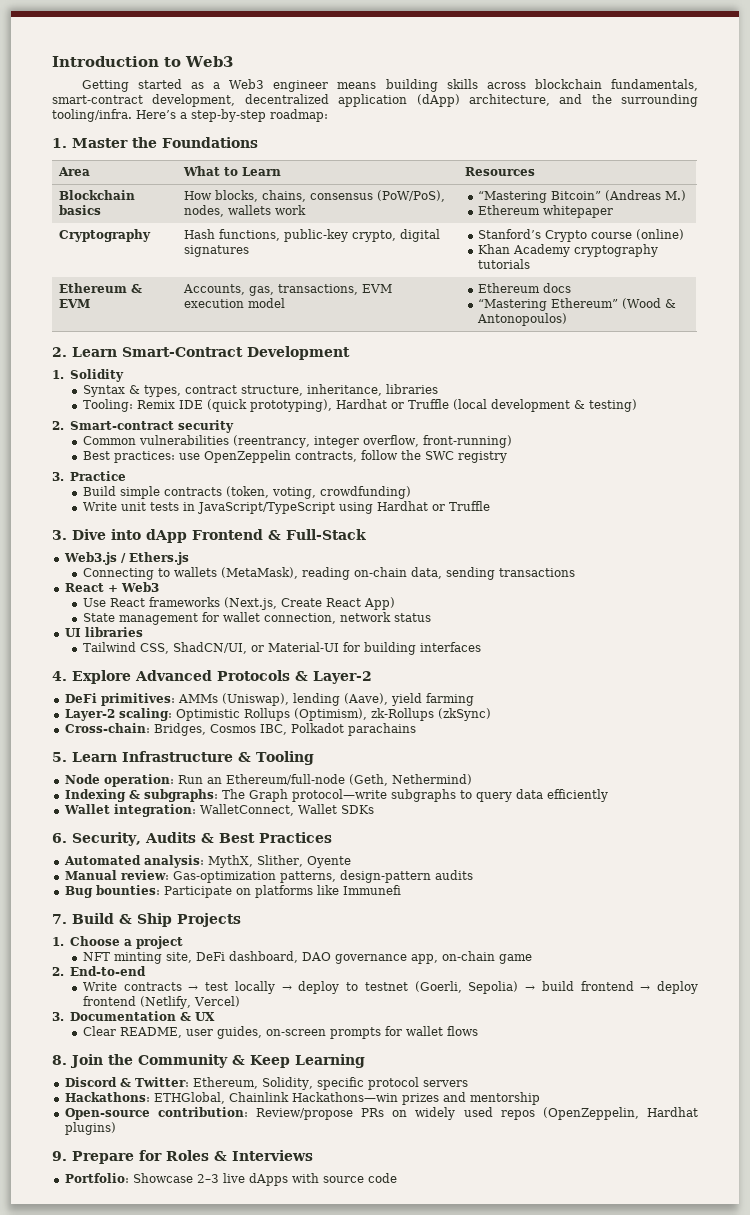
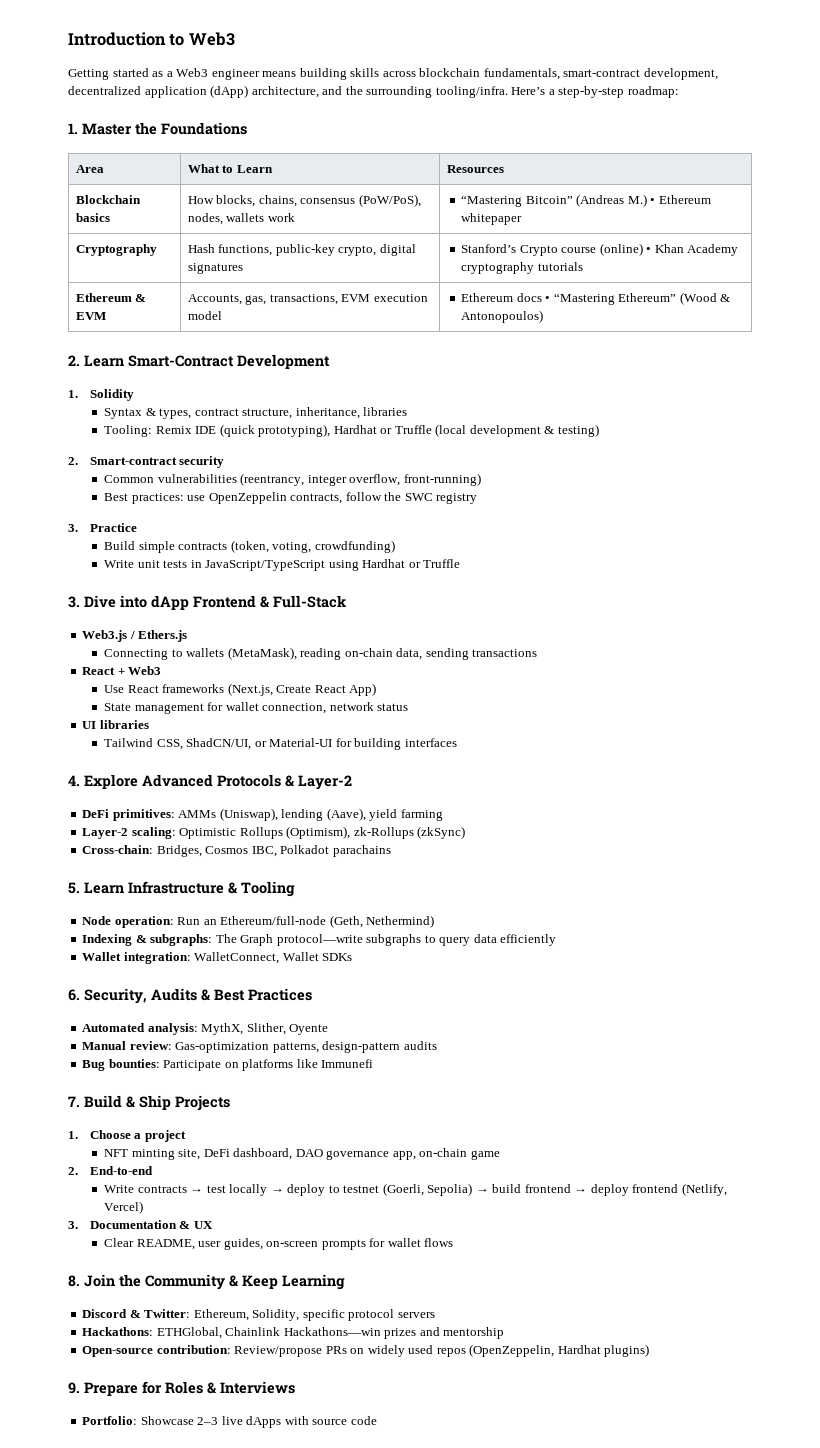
- Blockchain basics | How blocks, chains, consensus (PoW/PoS), nodes, wallets work | “Mastering Bitcoin” (Andreas M.)
- Ethereum whitepaper
+ Blockchain basics | How blocks, chains, consensus (PoW/PoS), nodes, wallets work | “Mastering Bitcoin” (Andreas M.) • Ethereum whitepaper
- Cryptography | Hash functions, public-key crypto, digital signatures | Stanford’s Crypto course (online)
- Khan Academy cryptography tutorials
+ Cryptography | Hash functions, public-key crypto, digital signatures | Stanford’s Crypto course (online) • Khan Academy cryptography tutorials
- Ethereum & EVM | Accounts, gas, transactions, EVM execution model | Ethereum docs
- “Mastering Ethereum” (Wood & Antonopoulos)
+ Ethereum & EVM | Accounts, gas, transactions, EVM execution model | Ethereum docs • “Mastering Ethereum” (Wood & Antonopoulos)

